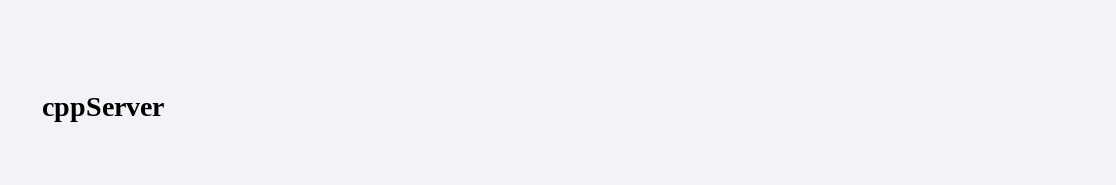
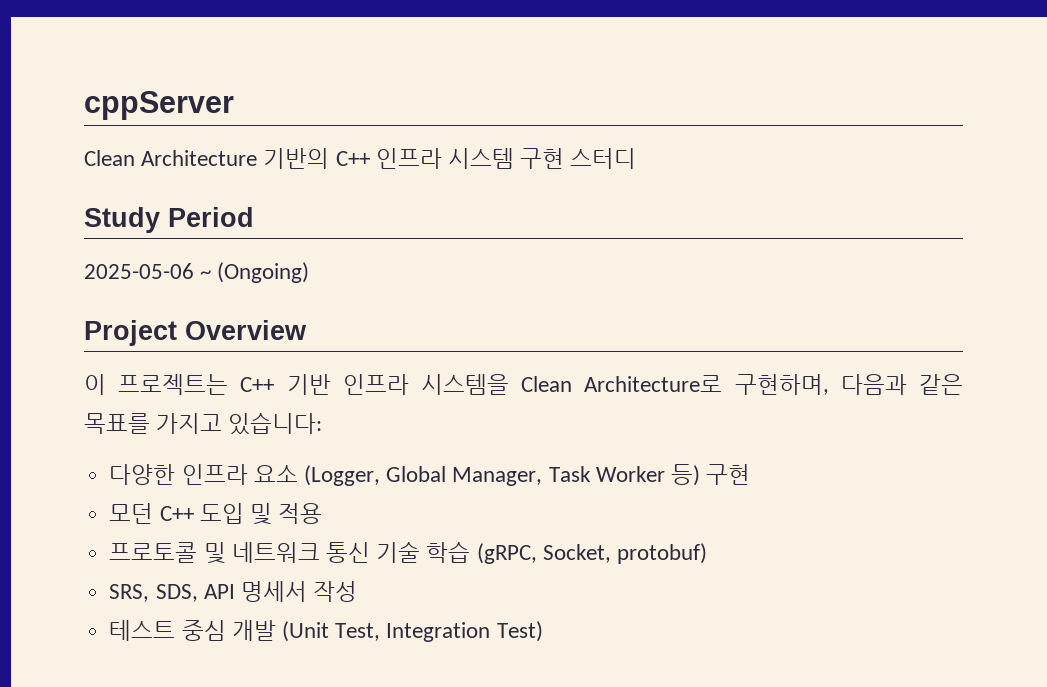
+ Clean Architecture 기반의 C++ 인프라 시스템 구현 스터디
+ Study Period
+ 2025-05-06 ~ (Ongoing)
+ Project Overview
+ 이 프로젝트는 C++ 기반 인프라 시스템을 Clean Architecture로 구현하며, 다음과 같은 목표를 가지고 있습니다:
+ 다양한 인프라 요소 (Logger, Global Manager, Task Worker 등) 구현
+ 모던 C++ 도입 및 적용
+ 프로토콜 및 네트워크 통신 기술 학습 (gRPC, Socket, protobuf)
+ SRS, SDS, API 명세서 작성
+ 테스트 중심 개발 (Unit Test, Integration Test)

